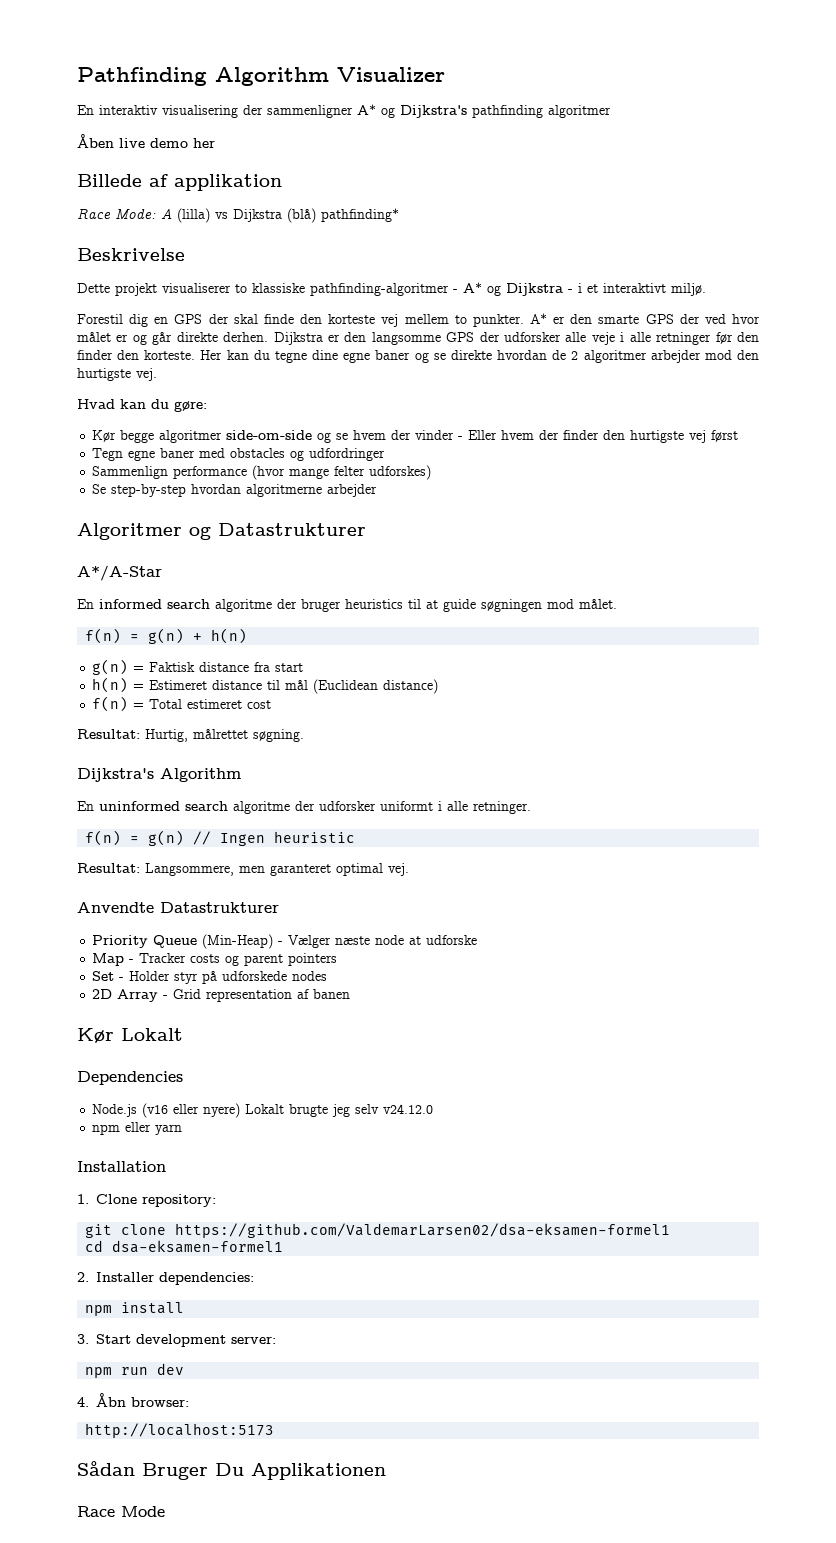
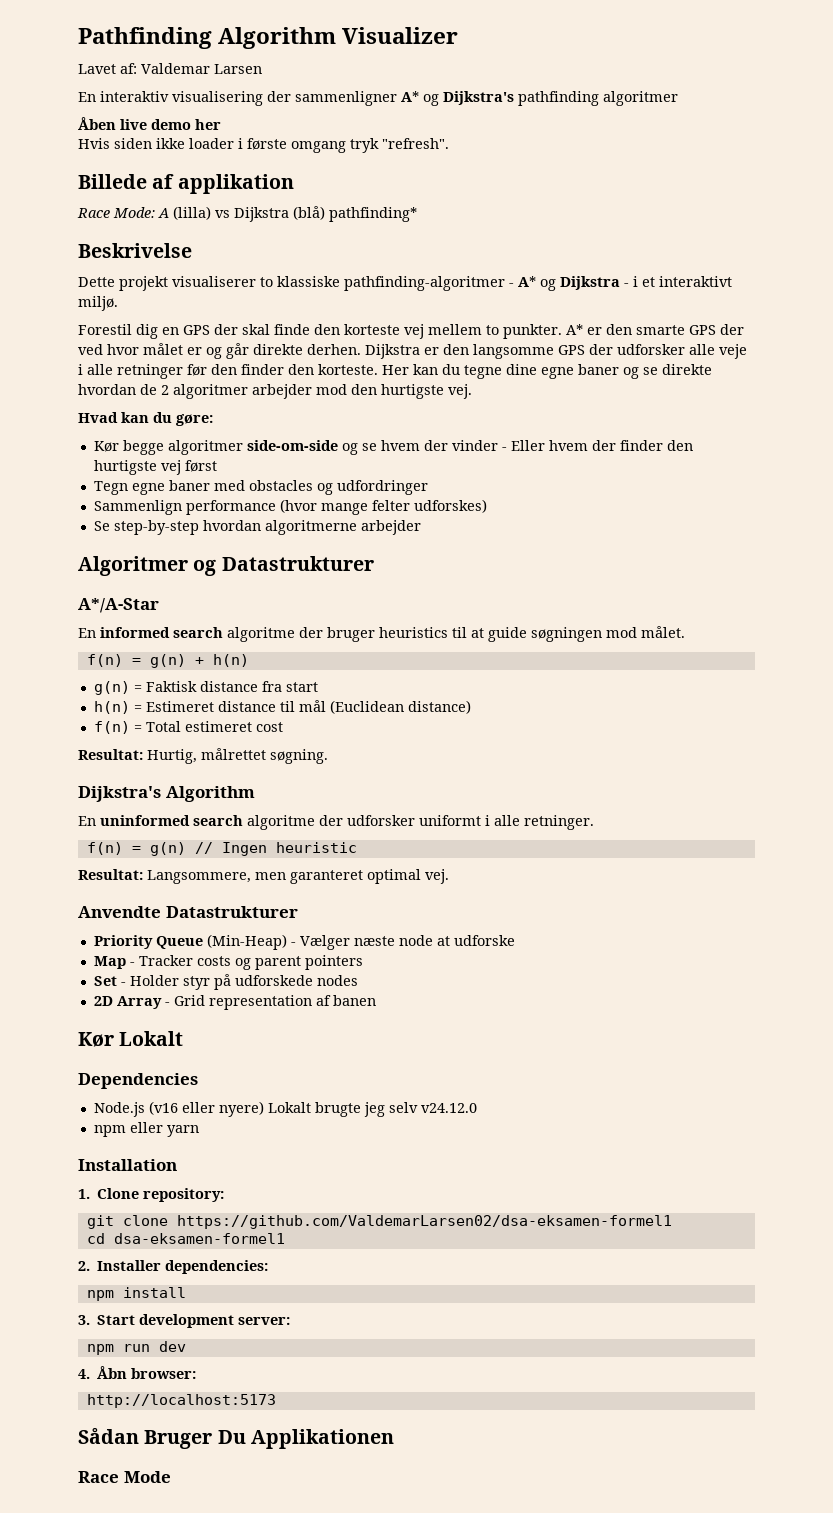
+ Lavet af: Valdemar Larsen
+ Hvis siden ikke loader i første omgang tryk "refresh".

